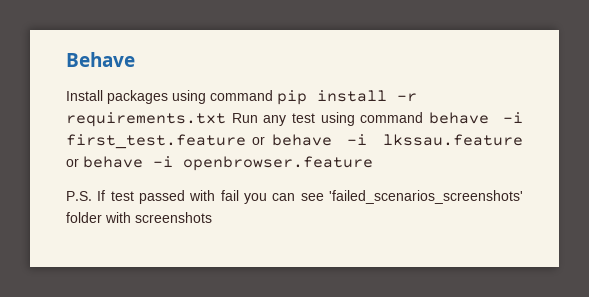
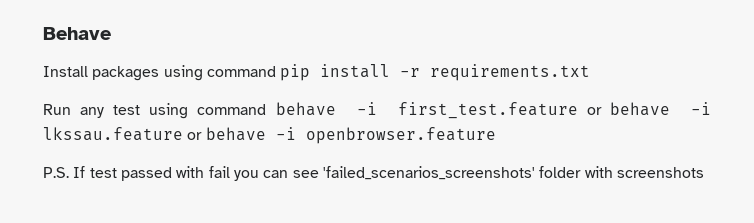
- Install packages using command pip install -r requirements.txt Run any test using command behave -i first_test.feature or behave -i lkssau.feature or behave -i openbrowser.feature
+ Install packages using command pip install -r requirements.txt
+ Run any test using command behave -i first_test.feature or behave -i lkssau.feature or behave -i openbrowser.feature

